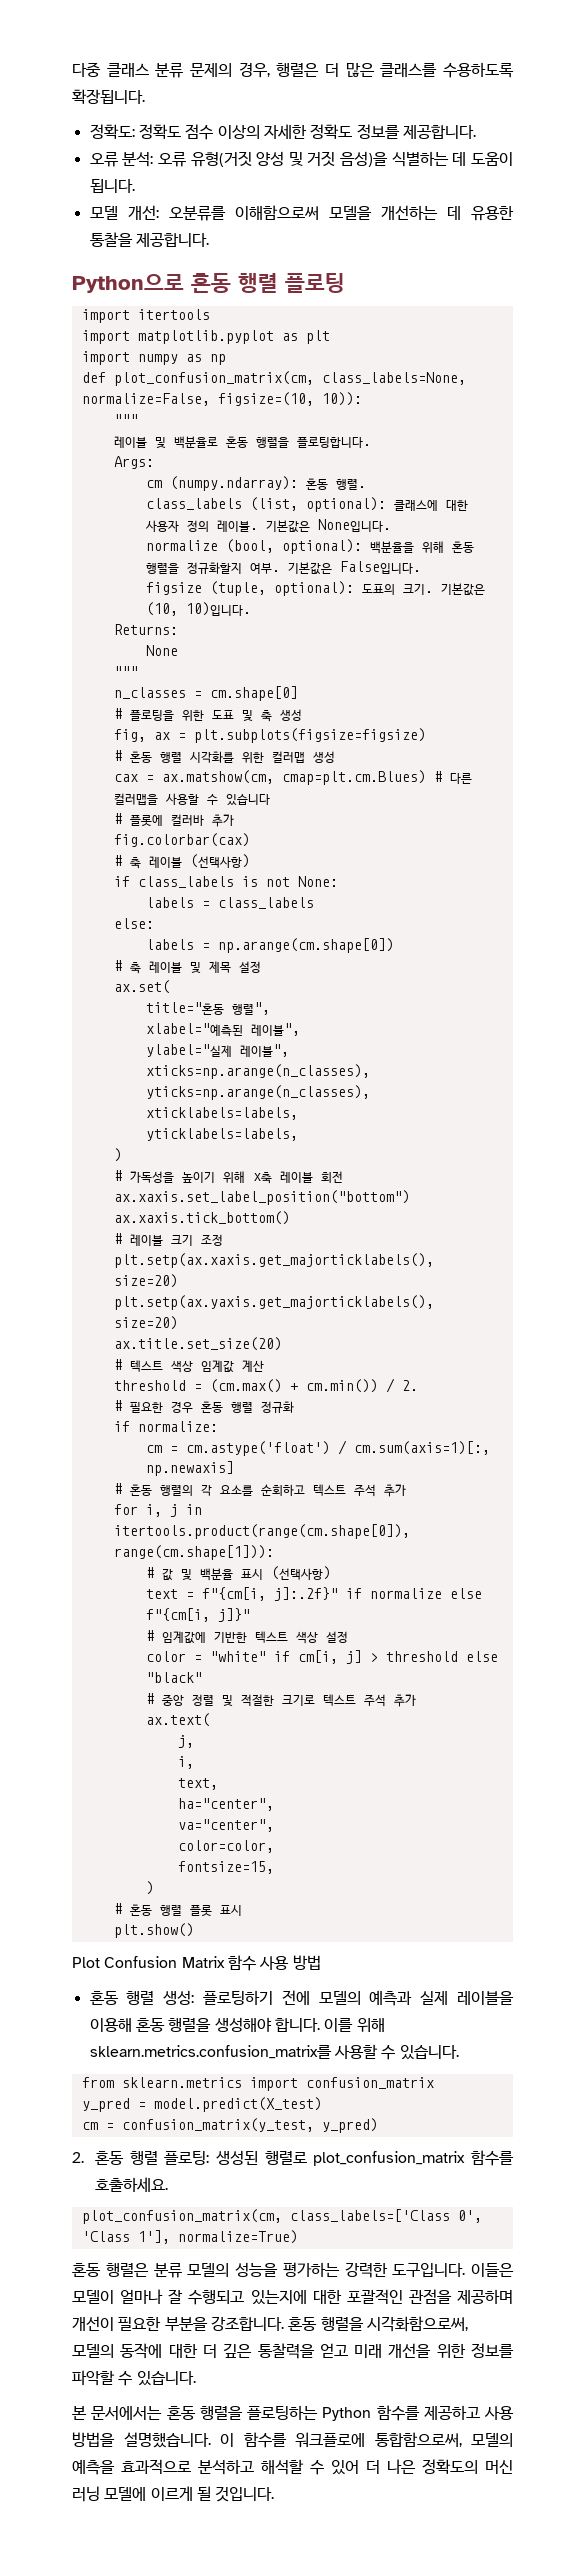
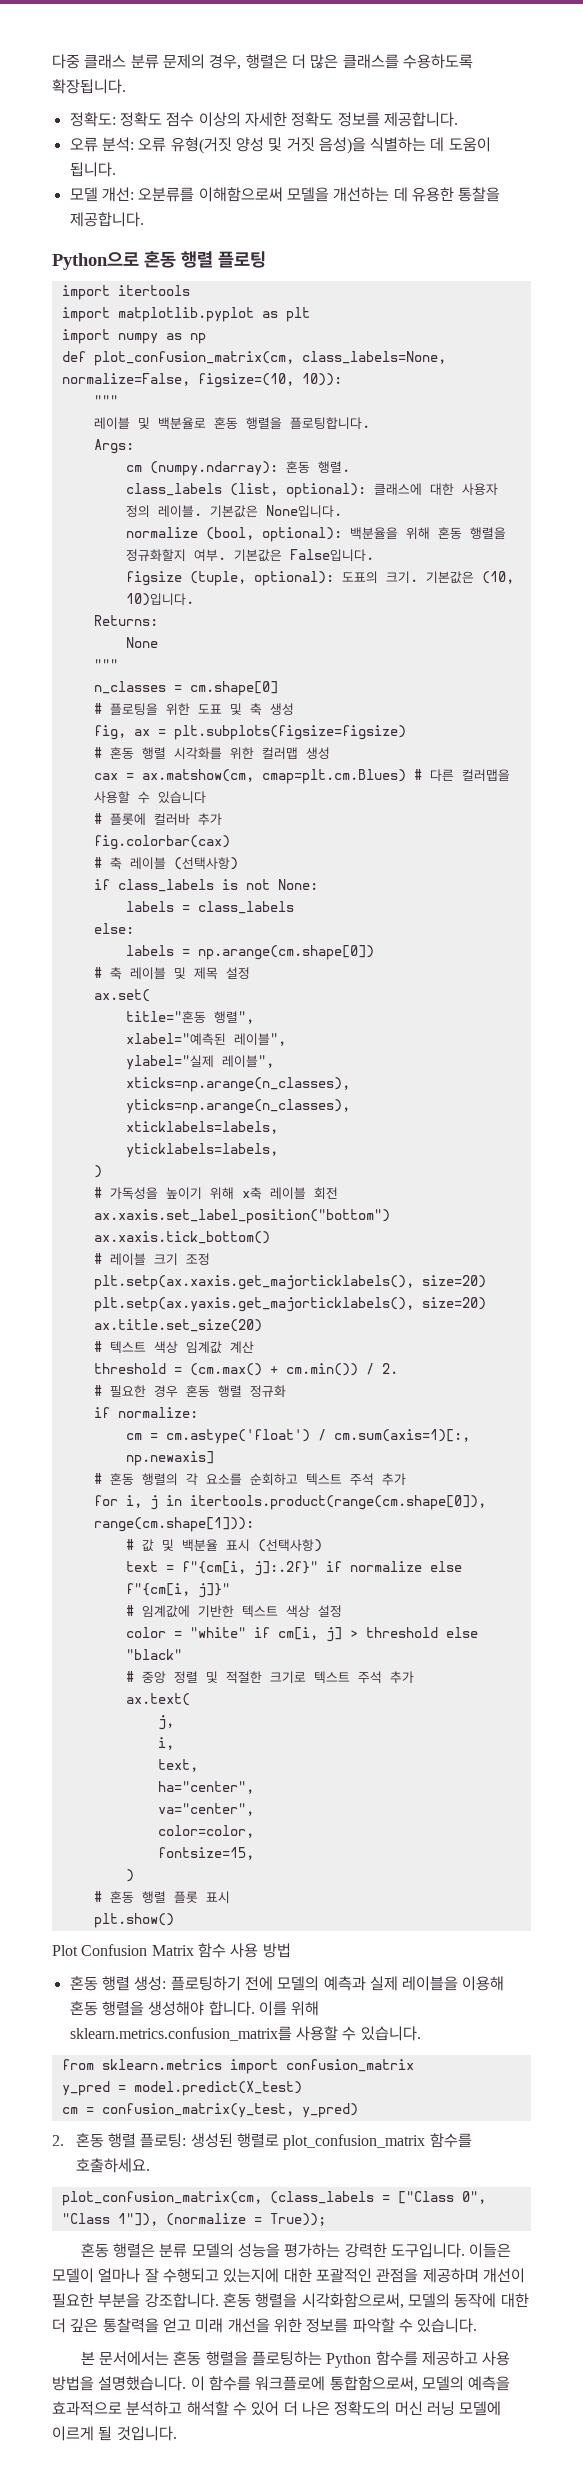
- plot_confusion_matrix(cm, class_labels=['Class 0', 'Class 1'], normalize=True)
+ plot_confusion_matrix(cm, (class_labels = ["Class 0", "Class 1"]), (normalize = True));

